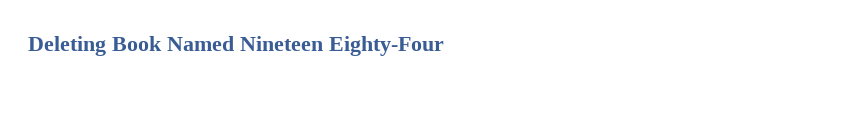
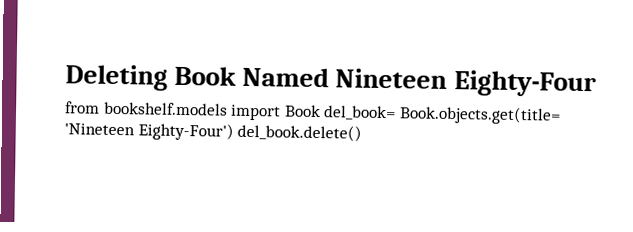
+ from bookshelf.models import Book del_book= Book.objects.get(title= 'Nineteen Eighty-Four') del_book.delete()

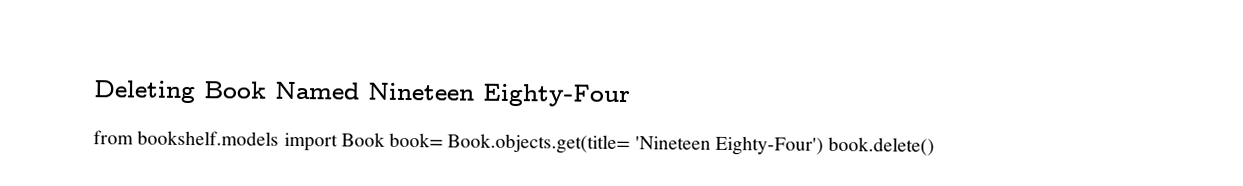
- from bookshelf.models import Book del_book= Book.objects.get(title= 'Nineteen Eighty-Four') del_book.delete()
+ from bookshelf.models import Book book= Book.objects.get(title= 'Nineteen Eighty-Four') book.delete()

